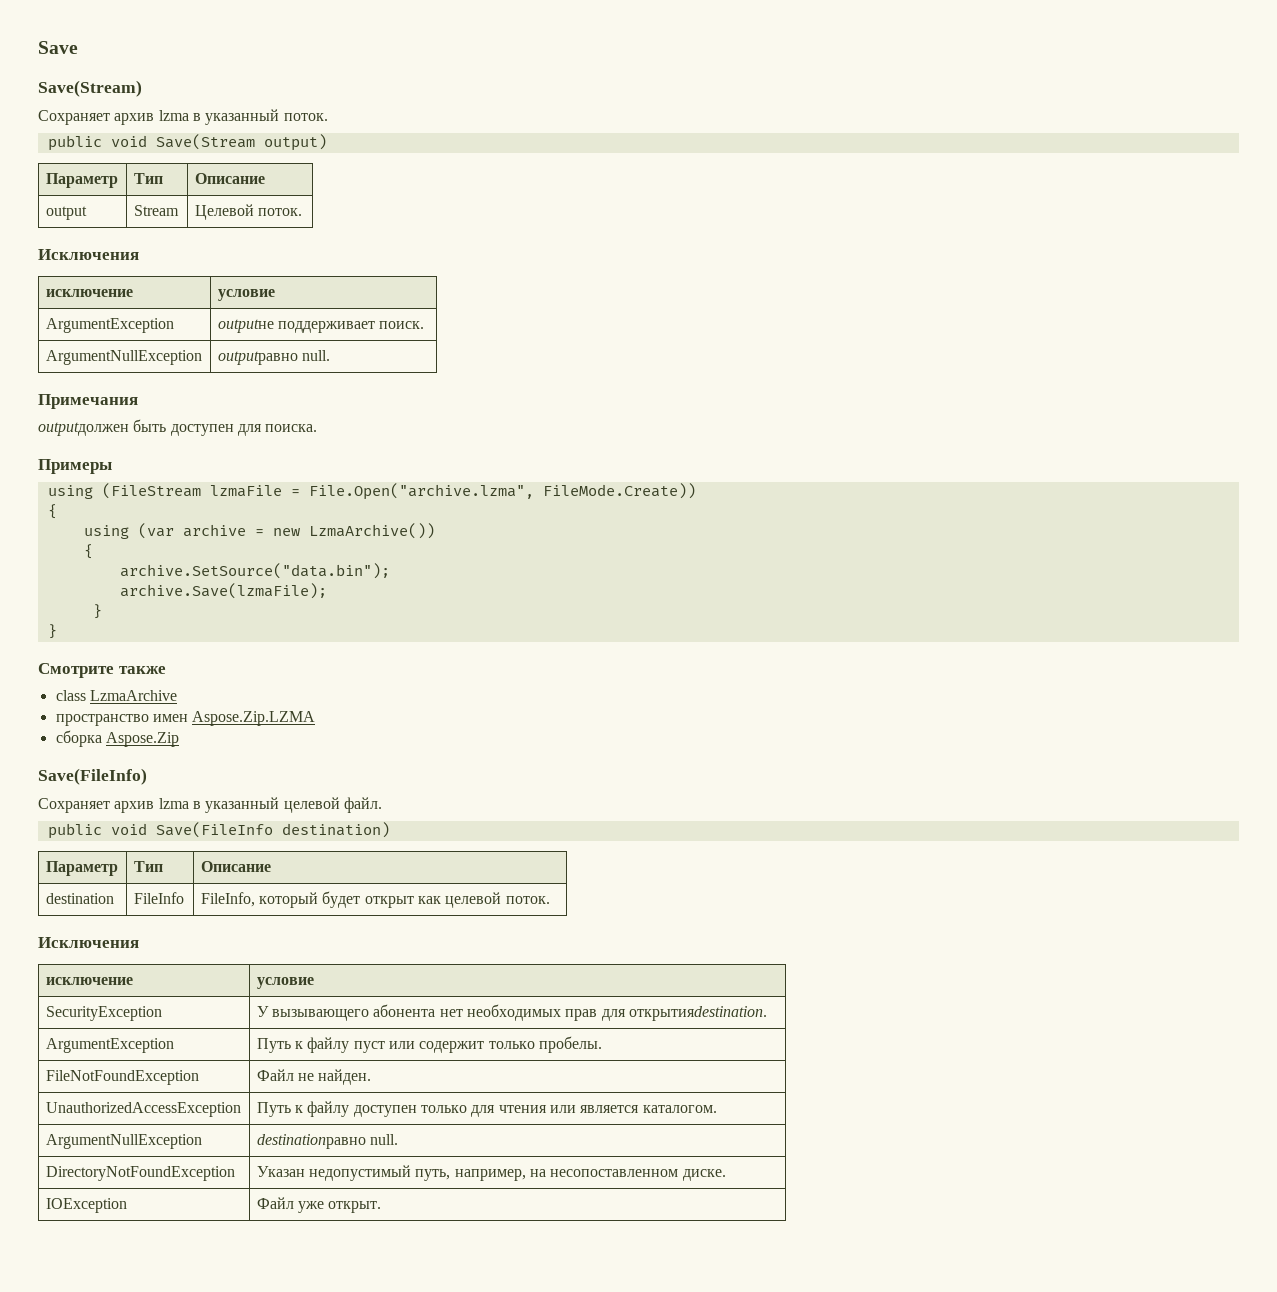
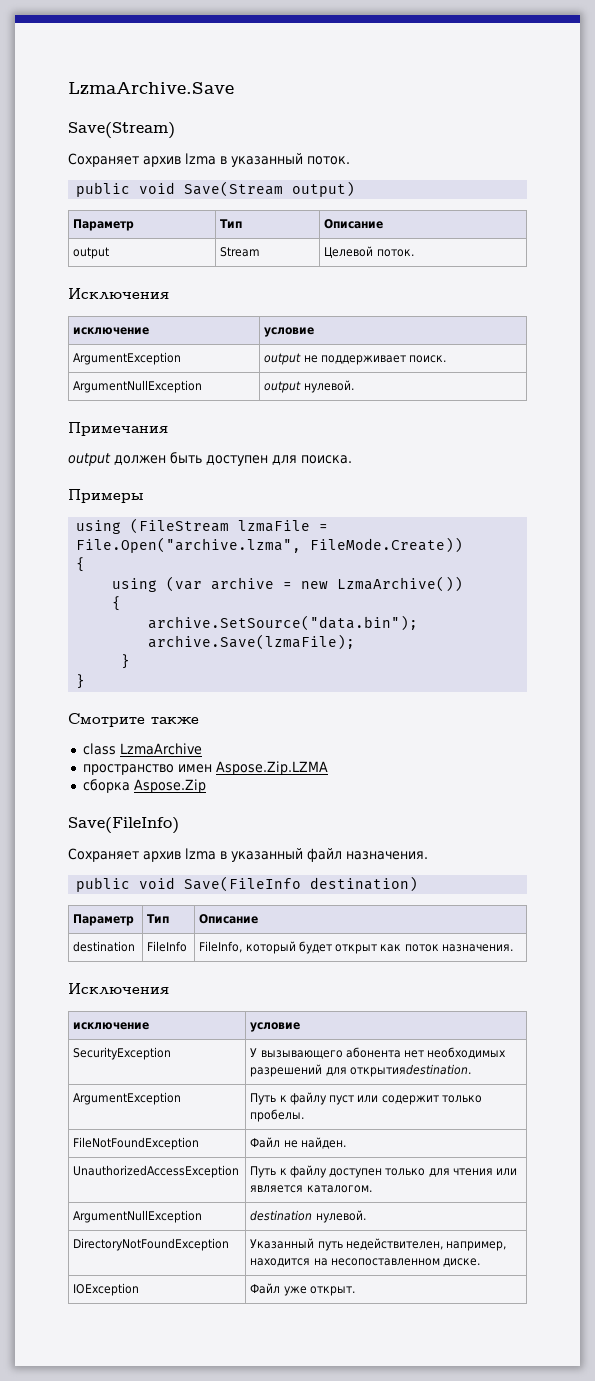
- Save
+ LzmaArchive.Save
- ArgumentException | outputне поддерживает поиск.
+ ArgumentException | output не поддерживает поиск.
- ArgumentNullException | outputравно null.
+ ArgumentNullException | output нулевой.
- outputдолжен быть доступен для поиска.
+ output должен быть доступен для поиска.
- Сохраняет архив lzma в указанный целевой файл.
+ Сохраняет архив lzma в указанный файл назначения.
- destination | FileInfo | FileInfo, который будет открыт как целевой поток.
+ destination | FileInfo | FileInfo, который будет открыт как поток назначения.
- SecurityException | У вызывающего абонента нет необходимых прав для открытияdestination.
+ SecurityException | У вызывающего абонента нет необходимых разрешений для открытияdestination.
- ArgumentNullException | destinationравно null.
+ ArgumentNullException | destination нулевой.
- DirectoryNotFoundException | Указан недопустимый путь, например, на несопоставленном диске.
+ DirectoryNotFoundException | Указанный путь недействителен, например, находится на несопоставленном диске.

